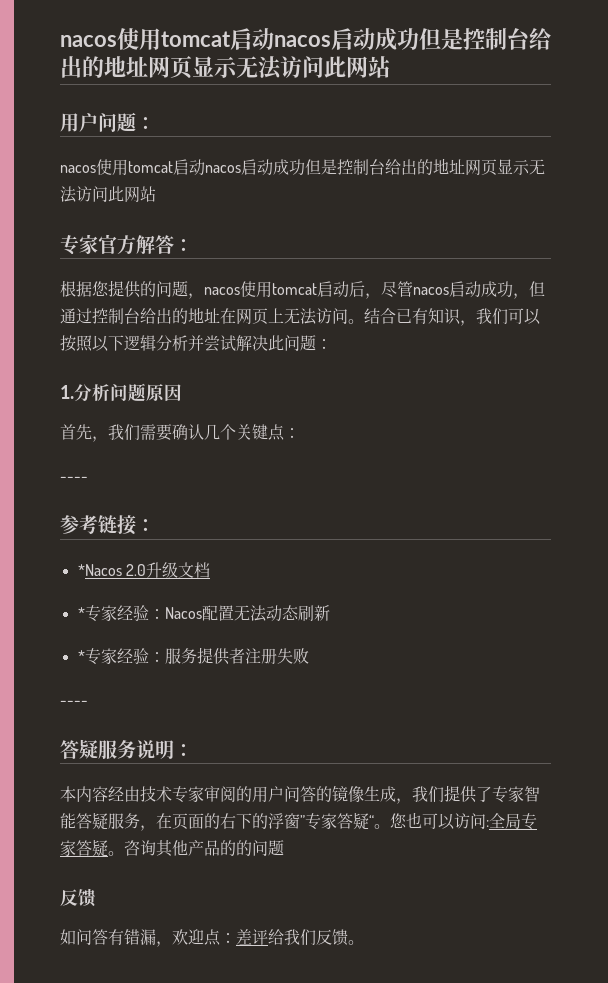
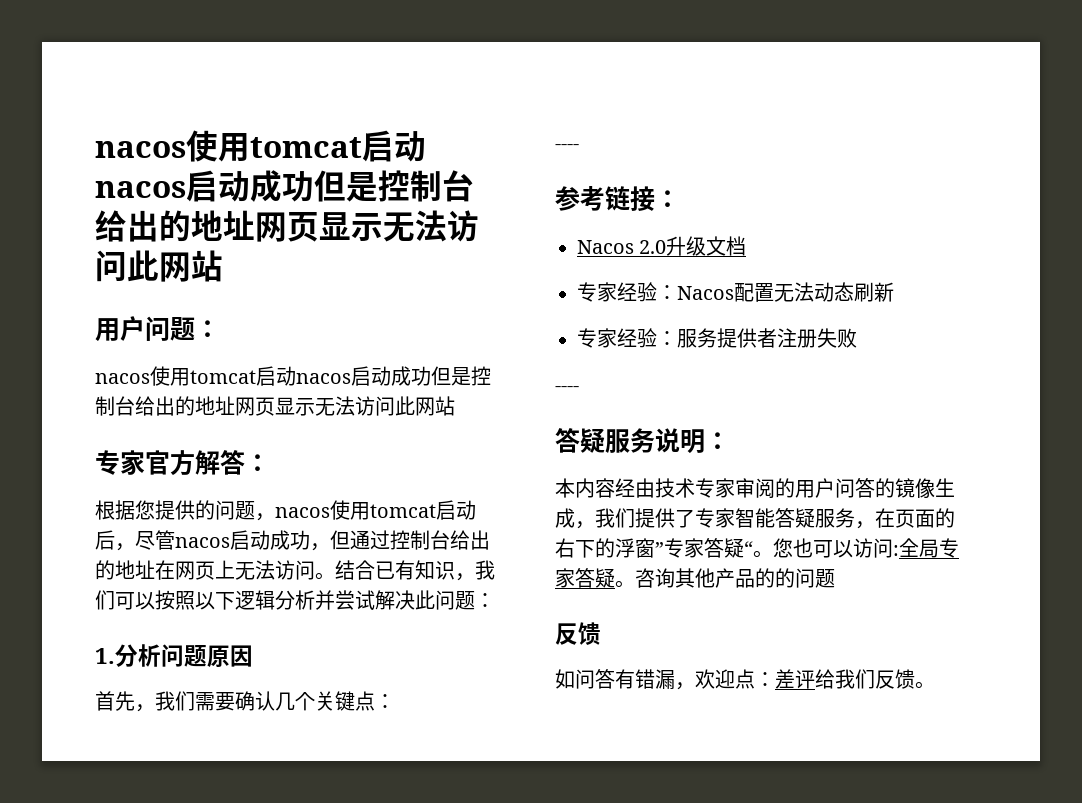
- *Nacos 2.0升级文档
+ Nacos 2.0升级文档
- *专家经验：Nacos配置无法动态刷新
+ 专家经验：Nacos配置无法动态刷新
- *专家经验：服务提供者注册失败
+ 专家经验：服务提供者注册失败

